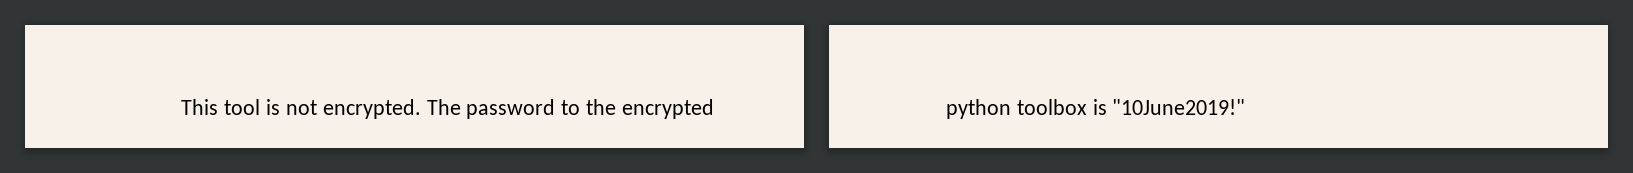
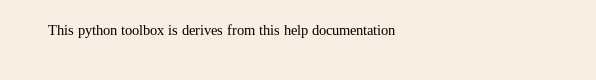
- This tool is not encrypted. The password to the encrypted python toolbox is "10June2019!"
+ This python toolbox is derives from this help documentation

